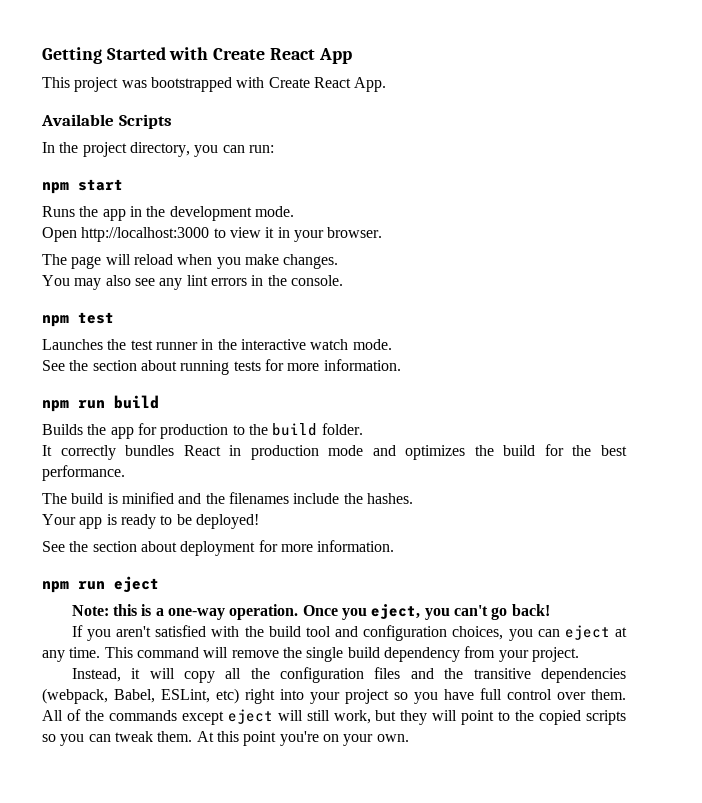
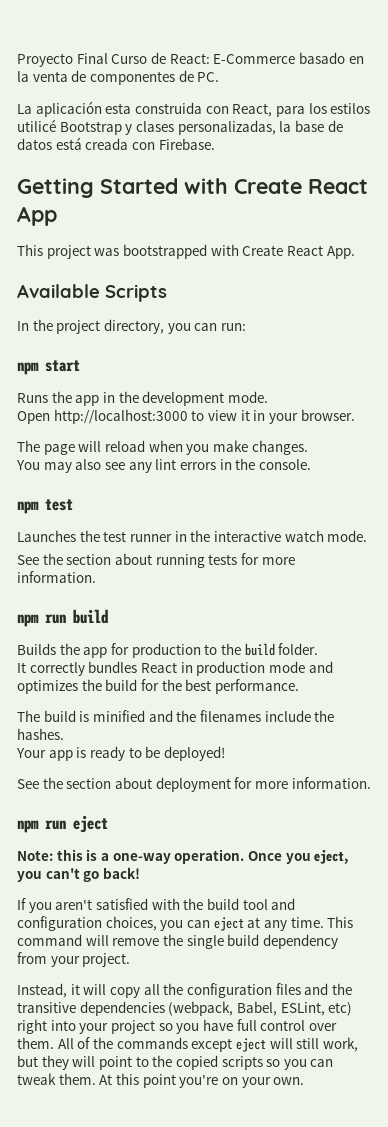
+ Proyecto Final Curso de React: E-Commerce basado en la venta de componentes de PC.
+ La aplicación esta construida con React, para los estilos utilicé Bootstrap y clases personalizadas, la base de datos está creada con Firebase.

